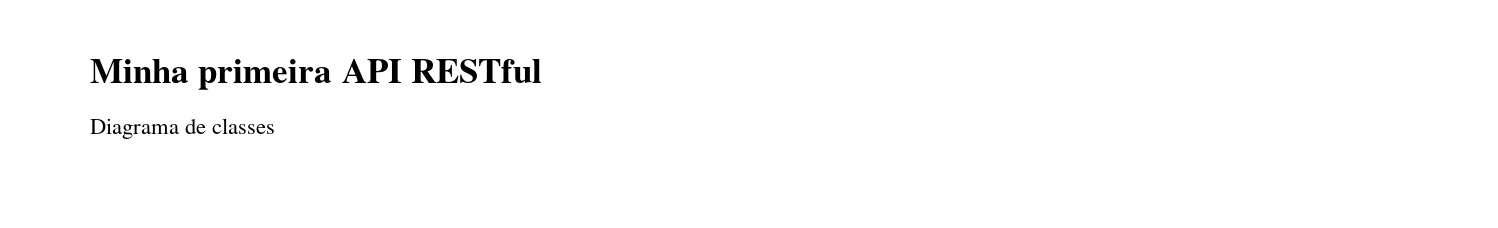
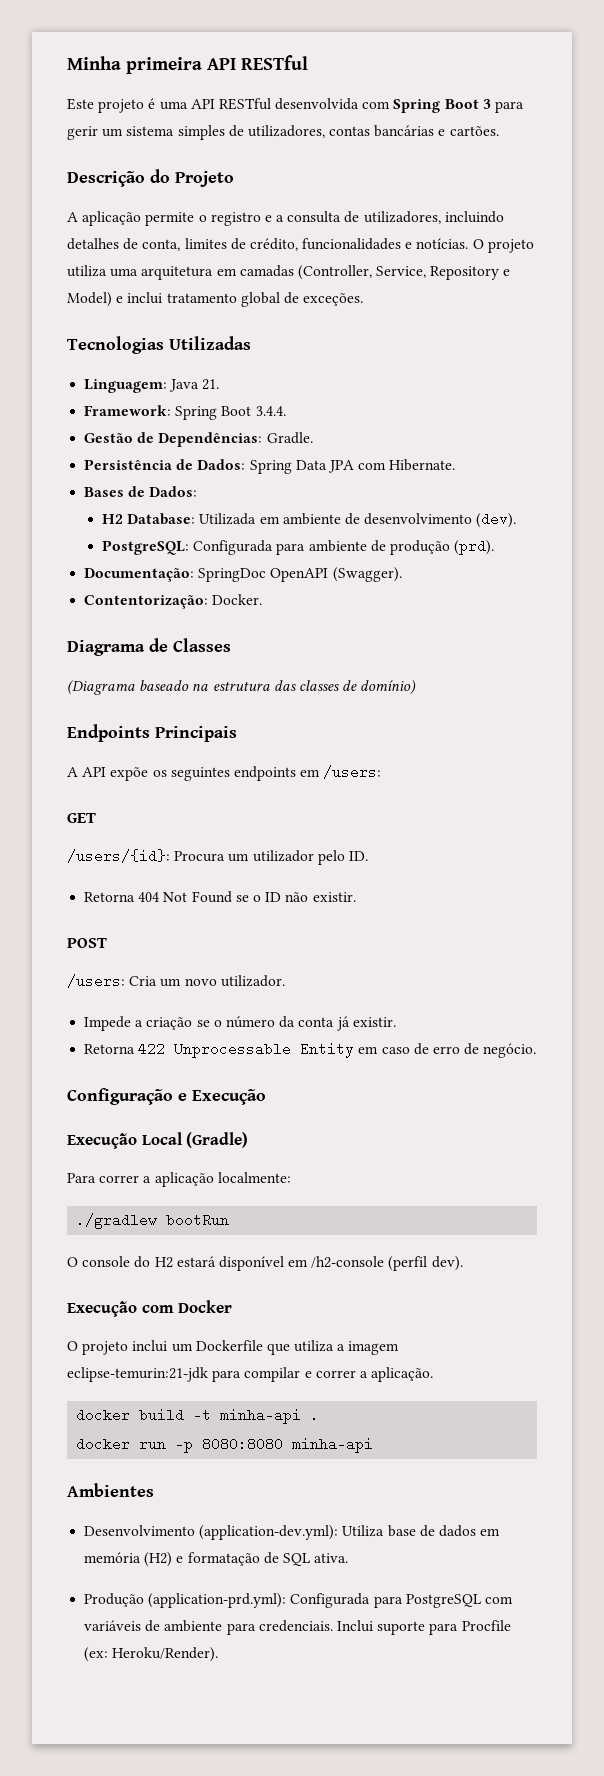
- Diagrama de classes
+ Este projeto é uma API RESTful desenvolvida com Spring Boot 3 para gerir um sistema simples de utilizadores, contas bancárias e cartões.
+ Descrição do Projeto
+ A aplicação permite o registro e a consulta de utilizadores, incluindo detalhes de conta, limites de crédito, funcionalidades e notícias. O projeto utiliza uma arquitetura em camadas (Controller, Service, Repository e Model) e inclui tratamento global de exceções.
+ Tecnologias Utilizadas
+ Linguagem: Java 21.
+ Framework: Spring Boot 3.4.4.
+ Gestão de Dependências: Gradle.
+ Persistência de Dados: Spring Data JPA com Hibernate.
+ Bases de Dados:
+ H2 Database: Utilizada em ambiente de desenvolvimento (dev).
+ PostgreSQL: Configurada para ambiente de produção (prd).
+ Documentação: SpringDoc OpenAPI (Swagger).
+ Contentorização: Docker.
+ Diagrama de Classes
+ (Diagrama baseado na estrutura das classes de domínio)
+ Endpoints Principais
+ A API expõe os seguintes endpoints em /users:
+ GET
+ /users/{id}: Procura um utilizador pelo ID.
+ Retorna 404 Not Found se o ID não existir.
+ POST
+ /users: Cria um novo utilizador.
+ Impede a criação se o número da conta já existir.
+ Retorna 422 Unprocessable Entity em caso de erro de negócio.
+ Configuração e Execução
+ Execução Local (Gradle)
+ Para correr a aplicação localmente:
+ ./gradlew bootRun
+ O console do H2 estará disponível em /h2-console (perfil dev).
+ Execução com Docker
+ O projeto inclui um Dockerfile que utiliza a imagem eclipse-temurin:21-jdk para compilar e correr a aplicação.
+ docker build -t minha-api .
+ docker run -p 8080:8080 minha-api
+ Ambientes
+ Desenvolvimento (application-dev.yml): Utiliza base de dados em memória (H2) e formatação de SQL ativa.
+ Produção (application-prd.yml): Configurada para PostgreSQL com variáveis de ambiente para credenciais. Inclui suporte para Procfile (ex: Heroku/Render).

